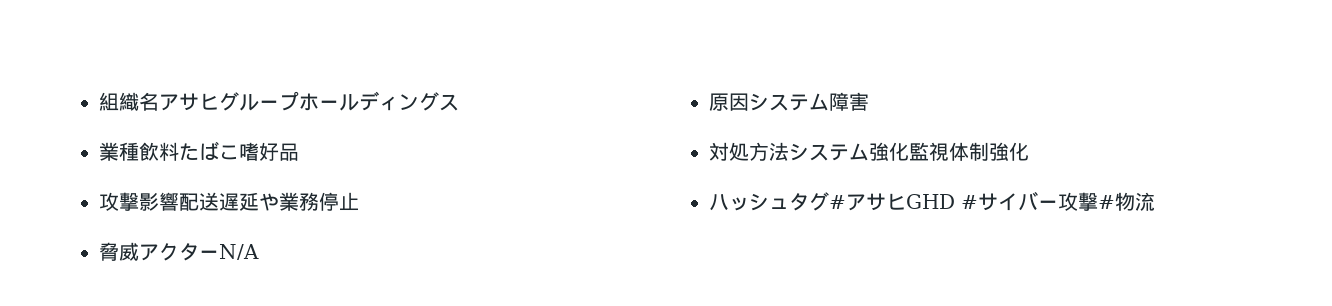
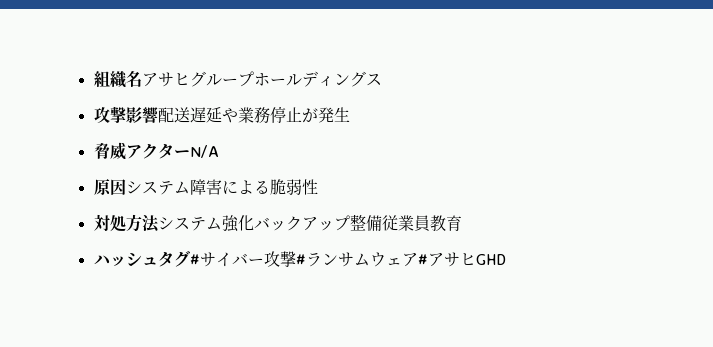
- 業種飲料たばこ嗜好品
- 攻撃影響配送遅延や業務停止
+ 攻撃影響配送遅延や業務停止が発生
- 原因システム障害
+ 原因システム障害による脆弱性
- 対処方法システム強化監視体制強化
+ 対処方法システム強化バックアップ整備従業員教育
- ハッシュタグ#アサヒGHD #サイバー攻撃#物流
+ ハッシュタグ#サイバー攻撃#ランサムウェア#アサヒGHD

